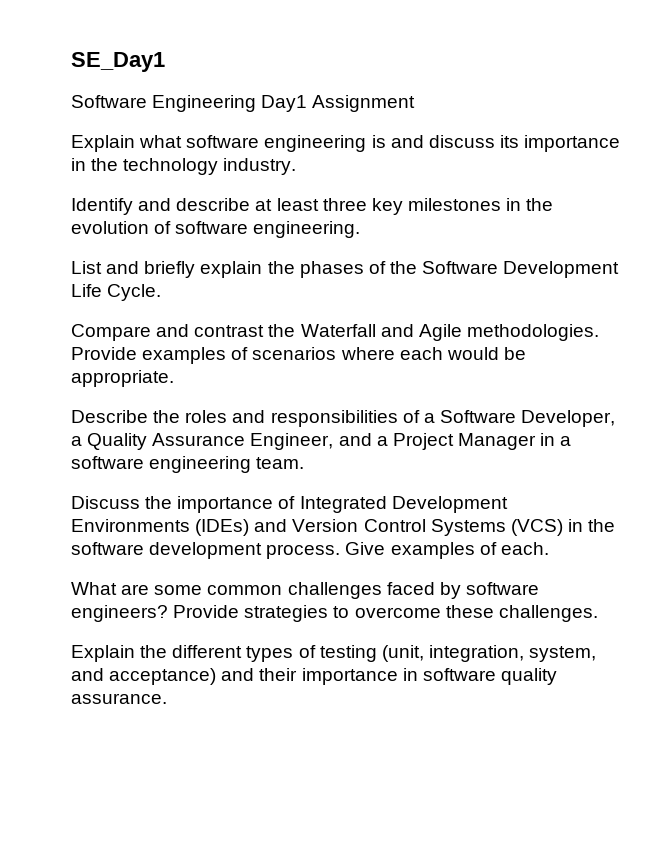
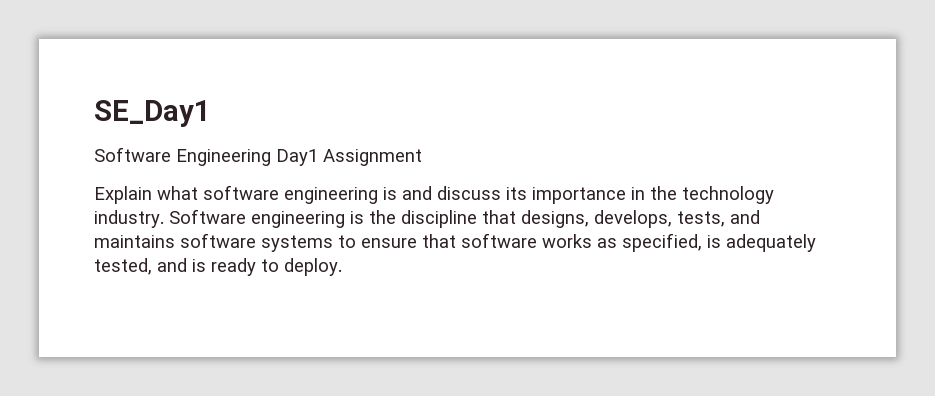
- Explain what software engineering is and discuss its importance in the technology industry.
- Identify and describe at least three key milestones in the evolution of software engineering.
- List and briefly explain the phases of the Software Development Life Cycle.
- Compare and contrast the Waterfall and Agile methodologies. Provide examples of scenarios where each would be appropriate.
- Describe the roles and responsibilities of a Software Developer, a Quality Assurance Engineer, and a Project Manager in a software engineering team.
- Discuss the importance of Integrated Development Environments (IDEs) and Version Control Systems (VCS) in the software development process. Give examples of each.
- What are some common challenges faced by software engineers? Provide strategies to overcome these challenges.
- Explain the different types of testing (unit, integration, system, and acceptance) and their importance in software quality assurance.
+ Explain what software engineering is and discuss its importance in the technology industry. Software engineering is the discipline that designs, develops, tests, and maintains software systems to ensure that software works as specified, is adequately tested, and is ready to deploy.

